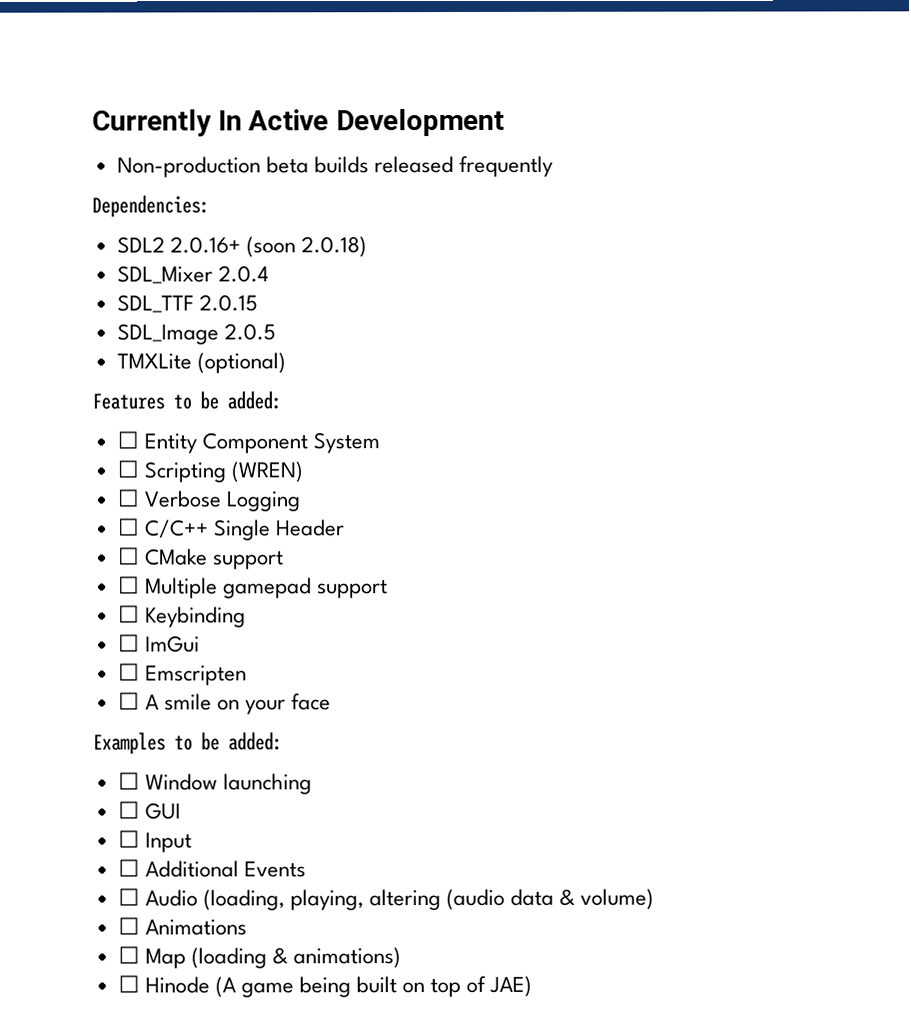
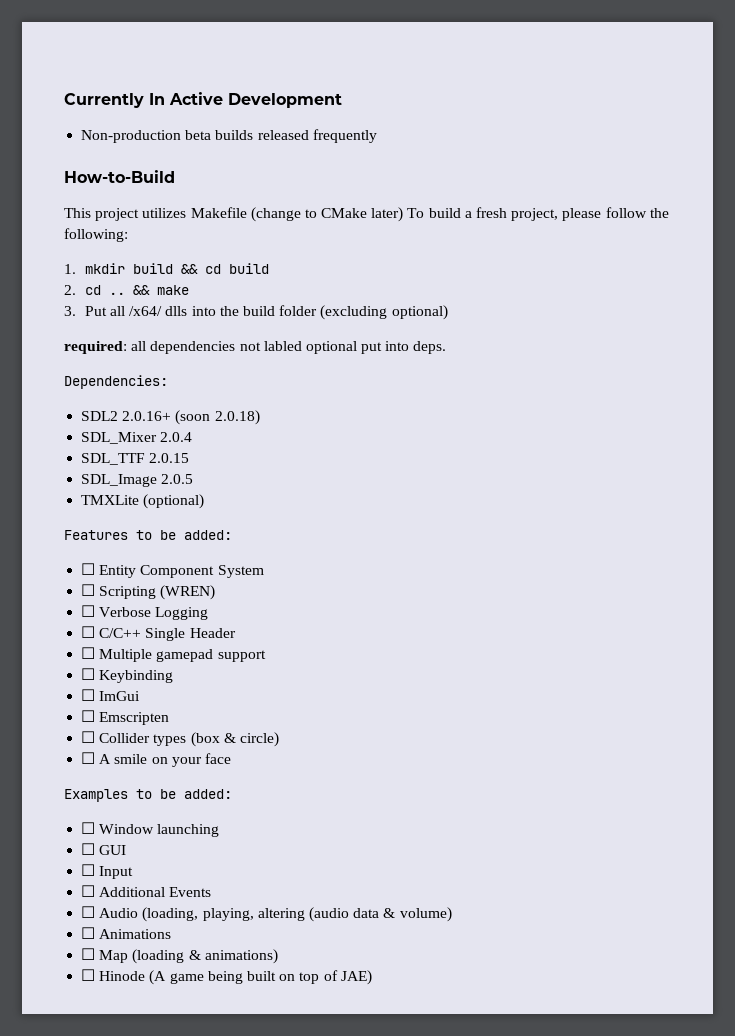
+ How-to-Build
+ This project utilizes Makefile (change to CMake later) To build a fresh project, please follow the following:
+ 1. mkdir build && cd build
+ 2. cd .. && make
+ 3. Put all /x64/ dlls into the build folder (excluding optional)
+ required: all dependencies not labled optional put into deps.
- ☐ CMake support
+ ☐ Collider types (box & circle)

